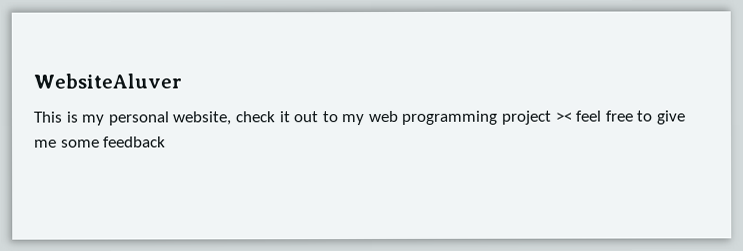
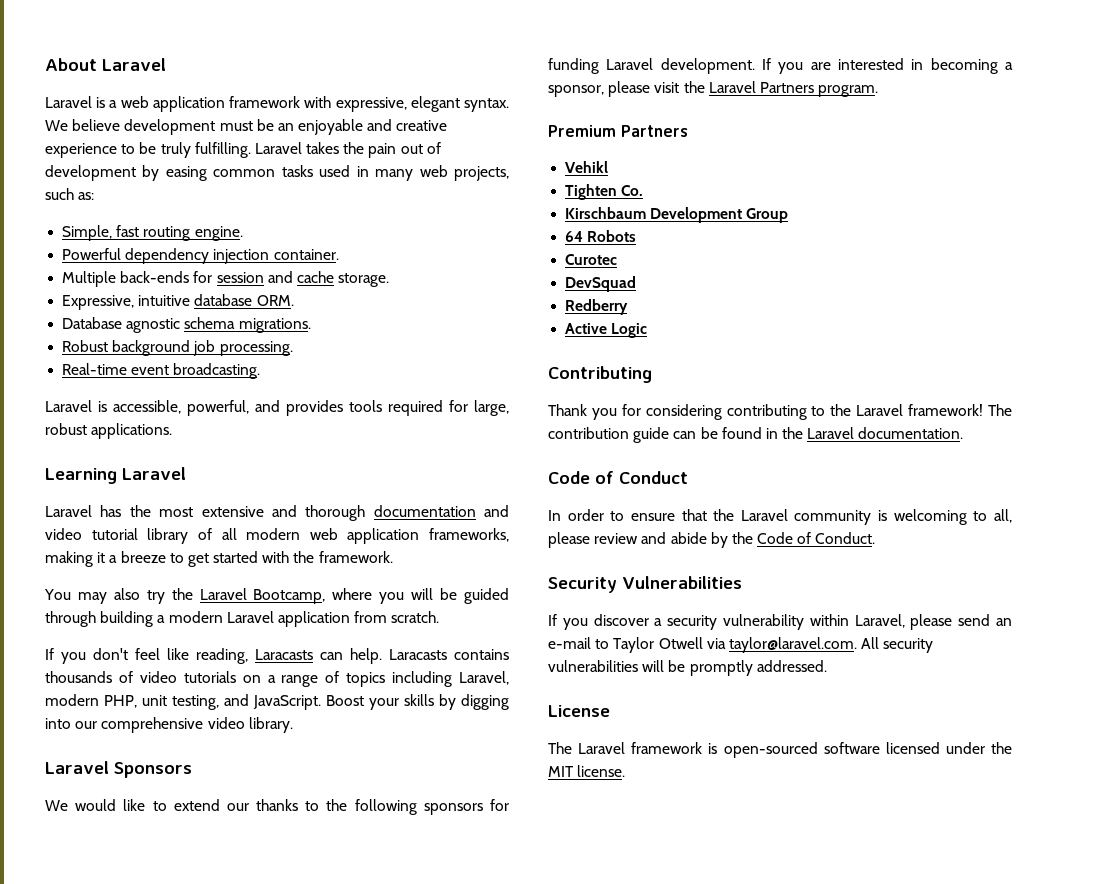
- WebsiteAluver
- This is my personal website, check it out to my web programming project >< feel free to give me some feedback
+ About Laravel
+ Laravel is a web application framework with expressive, elegant syntax. We believe development must be an enjoyable and creative experience to be truly fulfilling. Laravel takes the pain out of development by easing common tasks used in many web projects, such as:
+ Simple, fast routing engine.
+ Powerful dependency injection container.
+ Multiple back-ends for session and cache storage.
+ Expressive, intuitive database ORM.
+ Database agnostic schema migrations.
+ Robust background job processing.
+ Real-time event broadcasting.
+ Laravel is accessible, powerful, and provides tools required for large, robust applications.
+ Learning Laravel
+ Laravel has the most extensive and thorough documentation and video tutorial library of all modern web application frameworks, making it a breeze to get started with the framework.
+ You may also try the Laravel Bootcamp, where you will be guided through building a modern Laravel application from scratch.
+ If you don't feel like reading, Laracasts can help. Laracasts contains thousands of video tutorials on a range of topics including Laravel, modern PHP, unit testing, and JavaScript. Boost your skills by digging into our comprehensive video library.
+ Laravel Sponsors
+ We would like to extend our thanks to the following sponsors for funding Laravel development. If you are interested in becoming a sponsor, please visit the Laravel Partners program.
+ Premium Partners
+ Vehikl
+ Tighten Co.
+ Kirschbaum Development Group
+ 64 Robots
+ Curotec
+ DevSquad
+ Redberry
+ Active Logic
+ Contributing
+ Thank you for considering contributing to the Laravel framework! The contribution guide can be found in the Laravel documentation.
+ Code of Conduct
+ In order to ensure that the Laravel community is welcoming to all, please review and abide by the Code of Conduct.
+ Security Vulnerabilities
+ If you discover a security vulnerability within Laravel, please send an e-mail to Taylor Otwell via taylor@laravel.com. All security vulnerabilities will be promptly addressed.
+ License
+ The Laravel framework is open-sourced software licensed under the MIT license.

